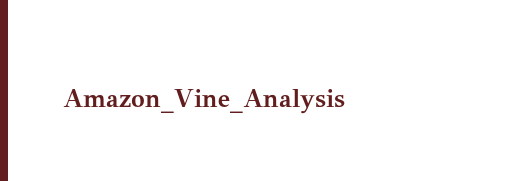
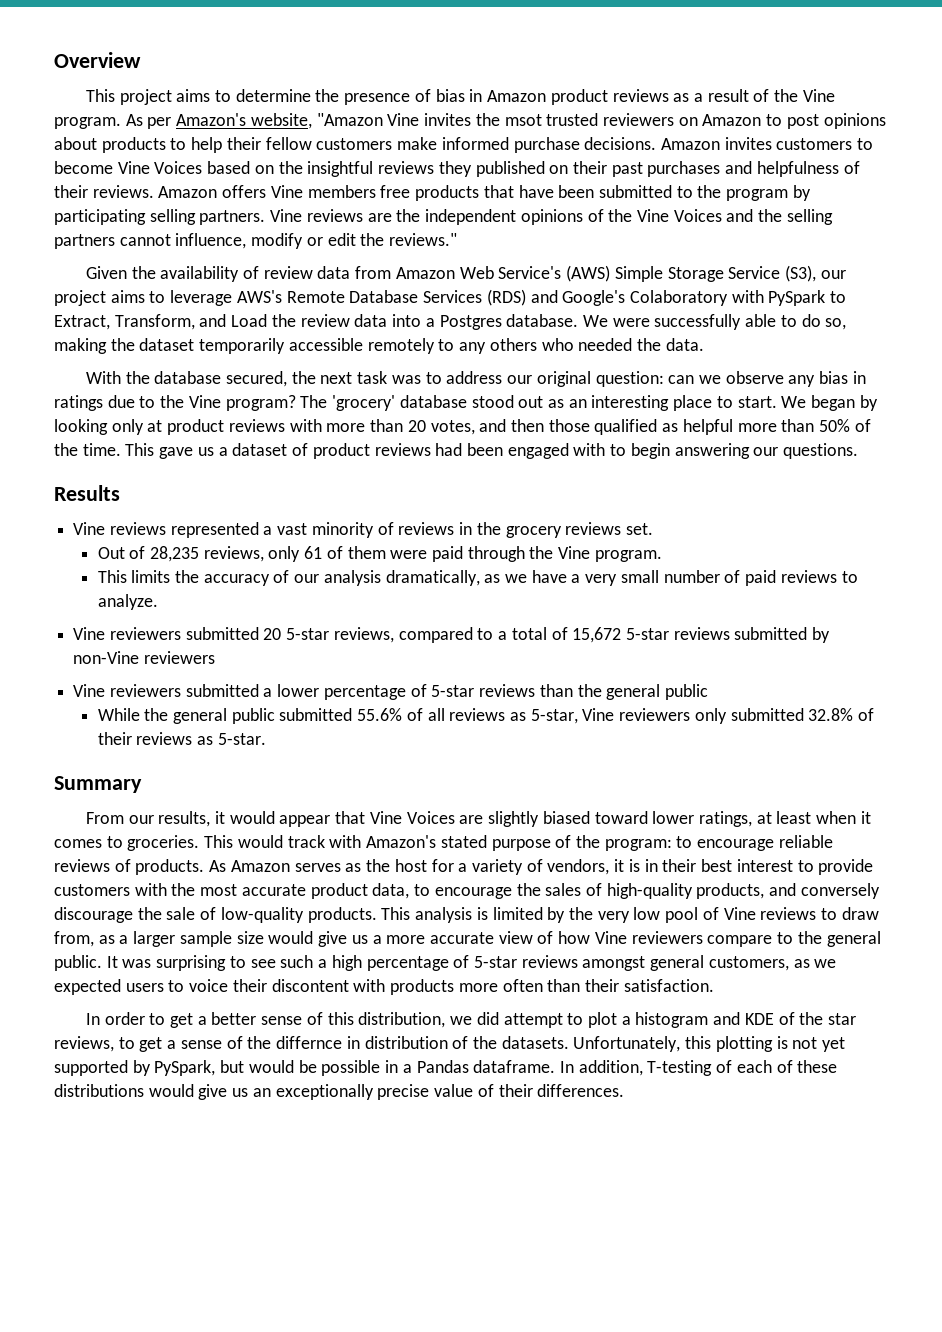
- Amazon_Vine_Analysis
+ Overview
+ This project aims to determine the presence of bias in Amazon product reviews as a result of the Vine program. As per Amazon's website, "Amazon Vine invites the msot trusted reviewers on Amazon to post opinions about products to help their fellow customers make informed purchase decisions. Amazon invites customers to become Vine Voices based on the insightful reviews they published on their past purchases and helpfulness of their reviews. Amazon offers Vine members free products that have been submitted to the program by participating selling partners. Vine reviews are the independent opinions of the Vine Voices and the selling partners cannot influence, modify or edit the reviews."
+ Given the availability of review data from Amazon Web Service's (AWS) Simple Storage Service (S3), our project aims to leverage AWS's Remote Database Services (RDS) and Google's Colaboratory with PySpark to Extract, Transform, and Load the review data into a Postgres database. We were successfully able to do so, making the dataset temporarily accessible remotely to any others who needed the data.
+ With the database secured, the next task was to address our original question: can we observe any bias in ratings due to the Vine program? The 'grocery' database stood out as an interesting place to start. We began by looking only at product reviews with more than 20 votes, and then those qualified as helpful more than 50% of the time. This gave us a dataset of product reviews had been engaged with to begin answering our questions.
+ Results
+ Vine reviews represented a vast minority of reviews in the grocery reviews set.
+ Out of 28,235 reviews, only 61 of them were paid through the Vine program.
+ This limits the accuracy of our analysis dramatically, as we have a very small number of paid reviews to analyze.
+ Vine reviewers submitted 20 5-star reviews, compared to a total of 15,672 5-star reviews submitted by non-Vine reviewers
+ Vine reviewers submitted a lower percentage of 5-star reviews than the general public
+ While the general public submitted 55.6% of all reviews as 5-star, Vine reviewers only submitted 32.8% of their reviews as 5-star.
+ Summary
+ From our results, it would appear that Vine Voices are slightly biased toward lower ratings, at least when it comes to groceries. This would track with Amazon's stated purpose of the program: to encourage reliable reviews of products. As Amazon serves as the host for a variety of vendors, it is in their best interest to provide customers with the most accurate product data, to encourage the sales of high-quality products, and conversely discourage the sale of low-quality products. This analysis is limited by the very low pool of Vine reviews to draw from, as a larger sample size would give us a more accurate view of how Vine reviewers compare to the general public. It was surprising to see such a high percentage of 5-star reviews amongst general customers, as we expected users to voice their discontent with products more often than their satisfaction.
+ In order to get a better sense of this distribution, we did attempt to plot a histogram and KDE of the star reviews, to get a sense of the differnce in distribution of the datasets. Unfortunately, this plotting is not yet supported by PySpark, but would be possible in a Pandas dataframe. In addition, T-testing of each of these distributions would give us an exceptionally precise value of their differences.

